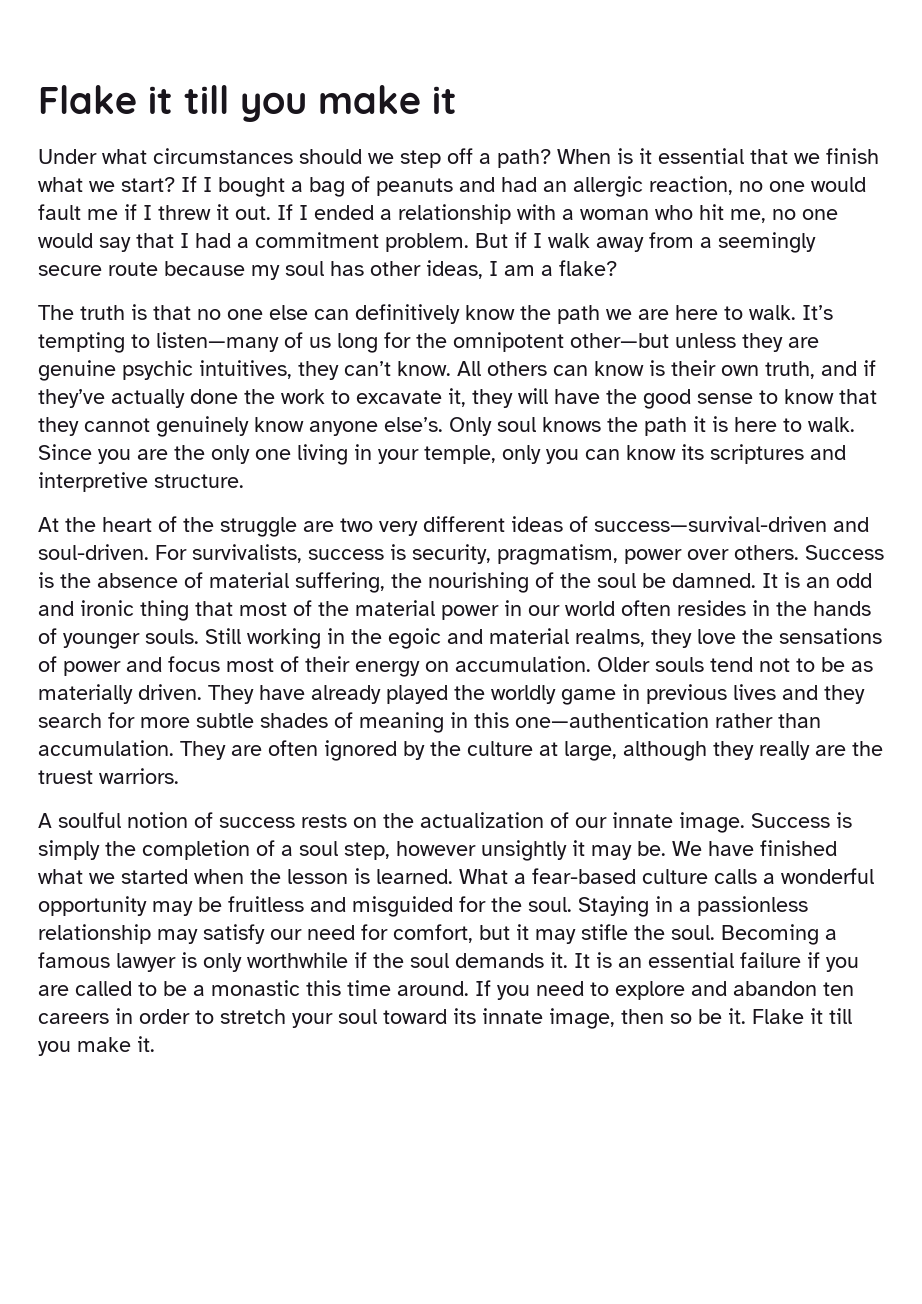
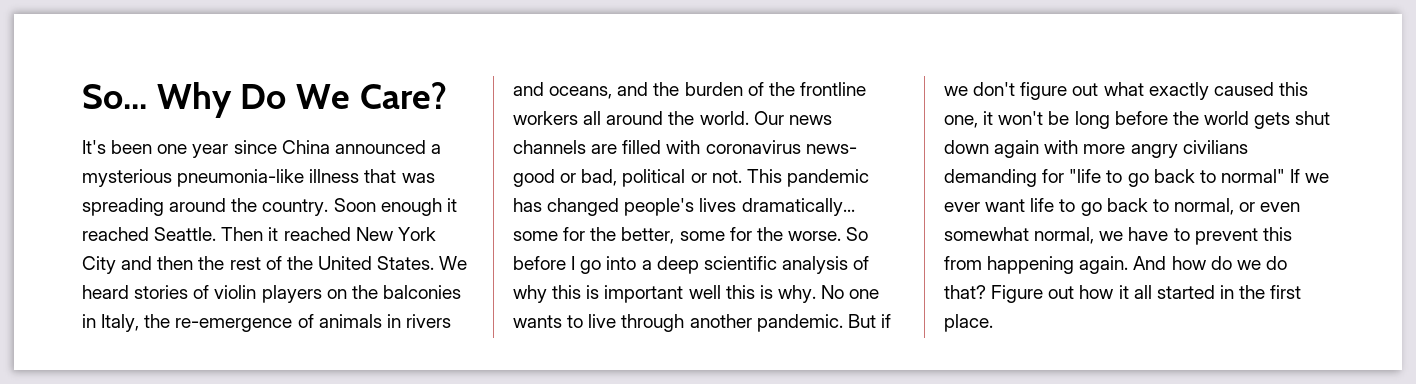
- Flake it till you make it
- Under what circumstances should we step off a path? When is it essential that we finish what we start? If I bought a bag of peanuts and had an allergic reaction, no one would fault me if I threw it out. If I ended a relationship with a woman who hit me, no one would say that I had a commitment problem. But if I walk away from a seemingly secure route because my soul has other ideas, I am a flake?
- The truth is that no one else can definitively know the path we are here to walk. It’s tempting to listen—many of us long for the omnipotent other—but unless they are genuine psychic intuitives, they can’t know. All others can know is their own truth, and if they’ve actually done the work to excavate it, they will have the good sense to know that they cannot genuinely know anyone else’s. Only soul knows the path it is here to walk. Since you are the only one living in your temple, only you can know its scriptures and interpretive structure.
- At the heart of the struggle are two very different ideas of success—survival-driven and soul-driven. For survivalists, success is security, pragmatism, power over others. Success is the absence of material suffering, the nourishing of the soul be damned. It is an odd and ironic thing that most of the material power in our world often resides in the hands of younger souls. Still working in the egoic and material realms, they love the sensations of power and focus most of their energy on accumulation. Older souls tend not to be as materially driven. They have already played the worldly game in previous lives and they search for more subtle shades of meaning in this one—authentication rather than accumulation. They are often ignored by the culture at large, although they really are the truest warriors.
- A soulful notion of success rests on the actualization of our innate image. Success is simply the completion of a soul step, however unsightly it may be. We have finished what we started when the lesson is learned. What a fear-based culture calls a wonderful opportunity may be fruitless and misguided for the soul. Staying in a passionless relationship may satisfy our need for comfort, but it may stifle the soul. Becoming a famous lawyer is only worthwhile if the soul demands it. It is an essential failure if you are called to be a monastic this time around. If you need to explore and abandon ten careers in order to stretch your soul toward its innate image, then so be it. Flake it till you make it.
+ So... Why Do We Care?
+ It's been one year since China announced a mysterious pneumonia-like illness that was spreading around the country. Soon enough it reached Seattle. Then it reached New York City and then the rest of the United States. We heard stories of violin players on the balconies in Italy, the re-emergence of animals in rivers and oceans, and the burden of the frontline workers all around the world. Our news channels are filled with coronavirus news- good or bad, political or not. This pandemic has changed people's lives dramatically... some for the better, some for the worse. So before I go into a deep scientific analysis of why this is important well this is why. No one wants to live through another pandemic. But if we don't figure out what exactly caused this one, it won't be long before the world gets shut down again with more angry civilians demanding for "life to go back to normal" If we ever want life to go back to normal, or even somewhat normal, we have to prevent this from happening again. And how do we do that? Figure out how it all started in the first place.

